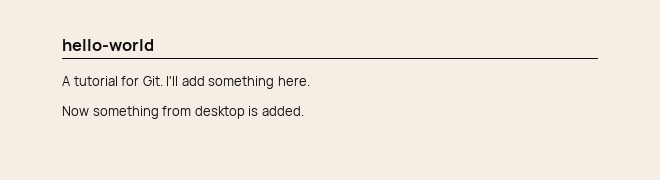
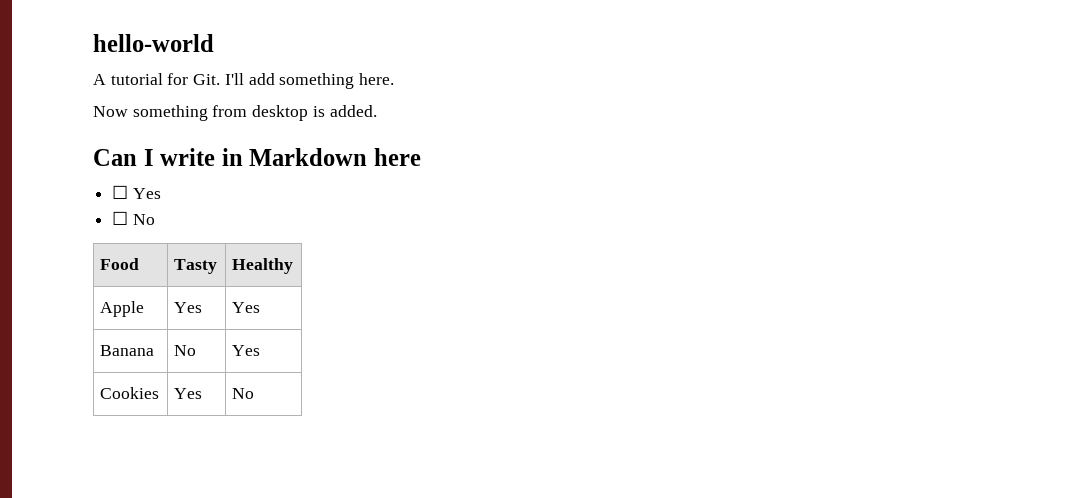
+ Can I write in Markdown here
+ ☐ Yes
+ ☐ No
+ Food | Tasty | Healthy
+ Apple | Yes | Yes
+ Banana | No | Yes
+ Cookies | Yes | No

